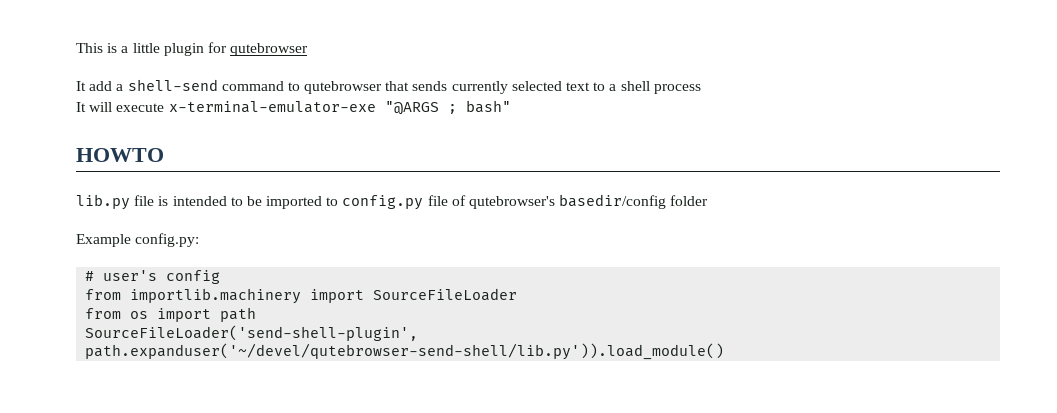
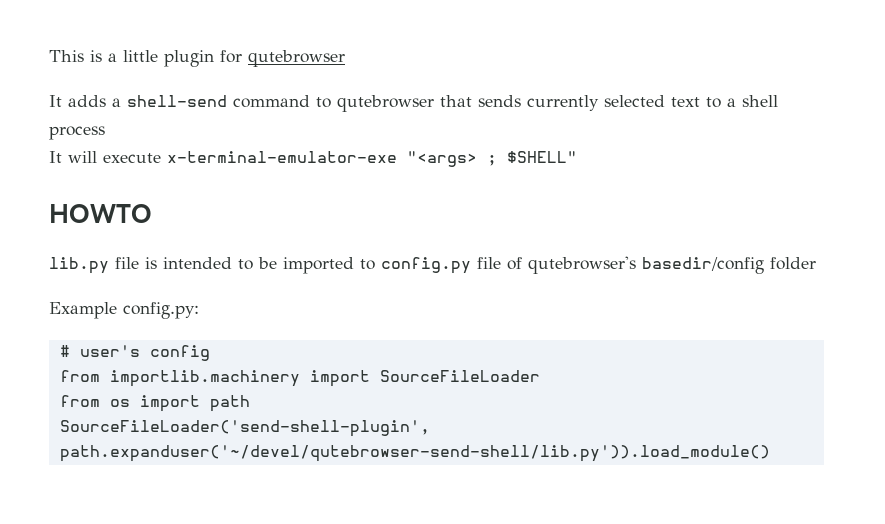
- It add a shell-send command to qutebrowser that sends currently selected text to a shell process
+ It adds a shell-send command to qutebrowser that sends currently selected text to a shell process
- It will execute x-terminal-emulator-exe "@ARGS ; bash"
+ It will execute x-terminal-emulator-exe "<args> ; $SHELL"

